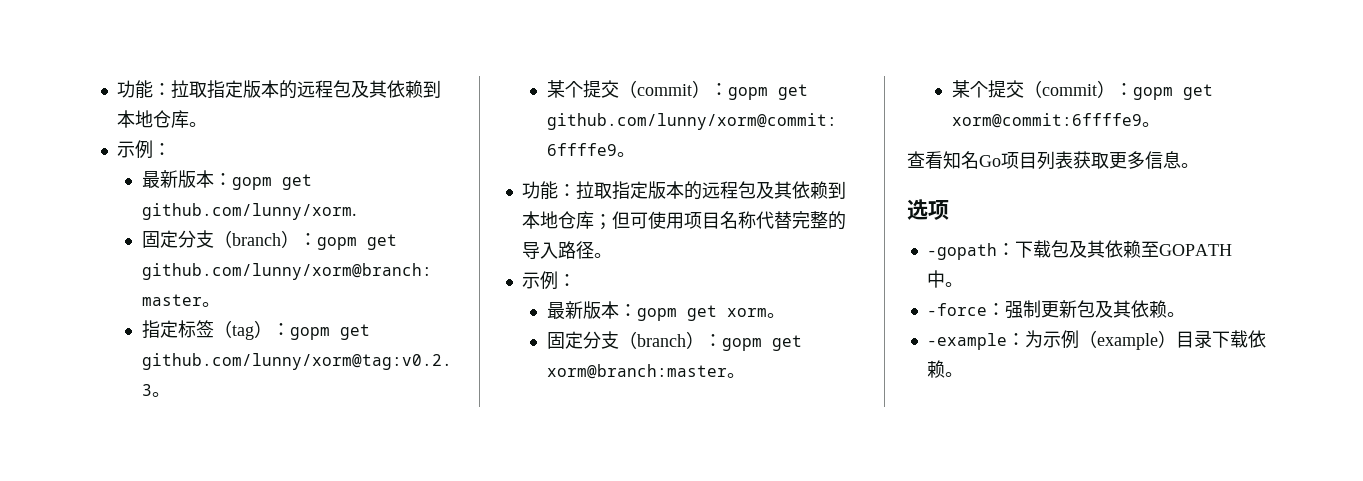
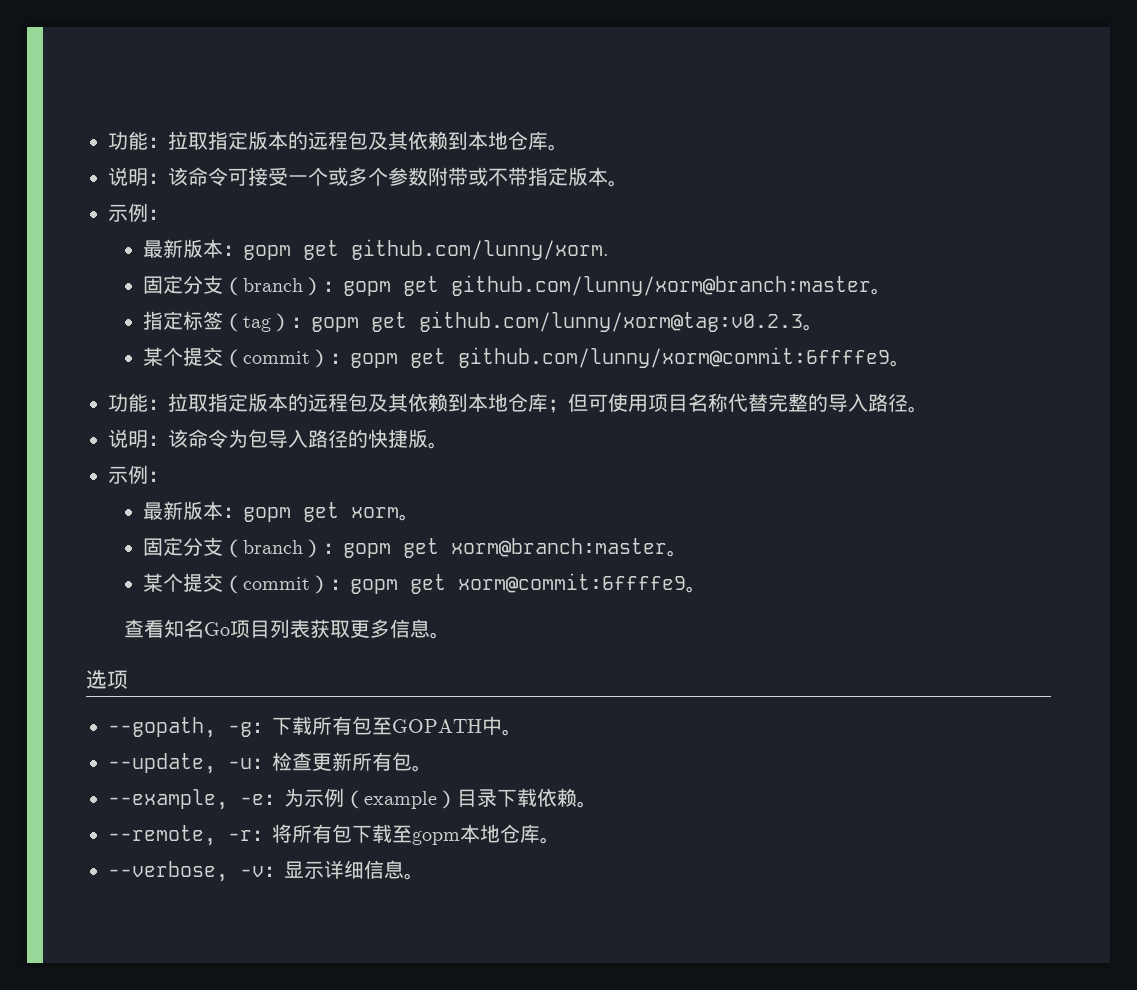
+ 说明：该命令可接受一个或多个参数附带或不带指定版本。
+ 说明：该命令为包导入路径的快捷版。
- -gopath：下载包及其依赖至GOPATH中。
- -force：强制更新包及其依赖。
- -example：为示例（example）目录下载依赖。
+ --gopath, -g：下载所有包至GOPATH中。
+ --update, -u：检查更新所有包。
+ --example, -e：为示例（example）目录下载依赖。
+ --remote, -r：将所有包下载至gopm本地仓库。
+ --verbose, -v：显示详细信息。

